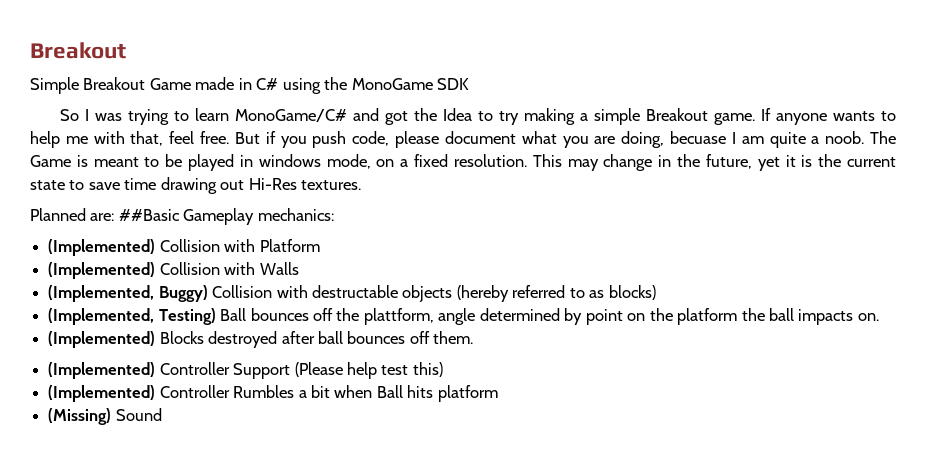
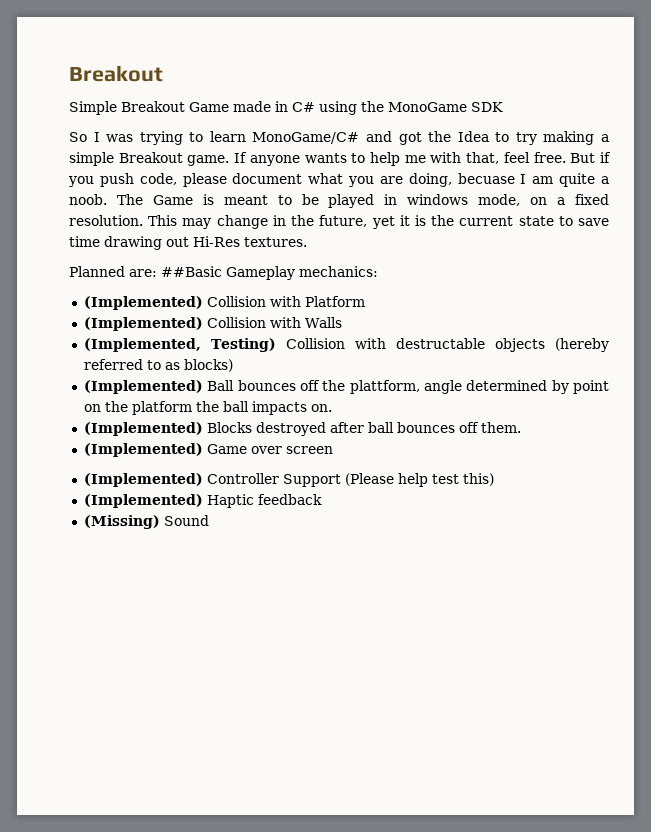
- (Implemented, Buggy) Collision with destructable objects (hereby referred to as blocks)
+ (Implemented, Testing) Collision with destructable objects (hereby referred to as blocks)
- (Implemented, Testing) Ball bounces off the plattform, angle determined by point on the platform the ball impacts on.
+ (Implemented) Ball bounces off the plattform, angle determined by point on the platform the ball impacts on.
+ (Implemented) Game over screen
- (Implemented) Controller Rumbles a bit when Ball hits platform
+ (Implemented) Haptic feedback

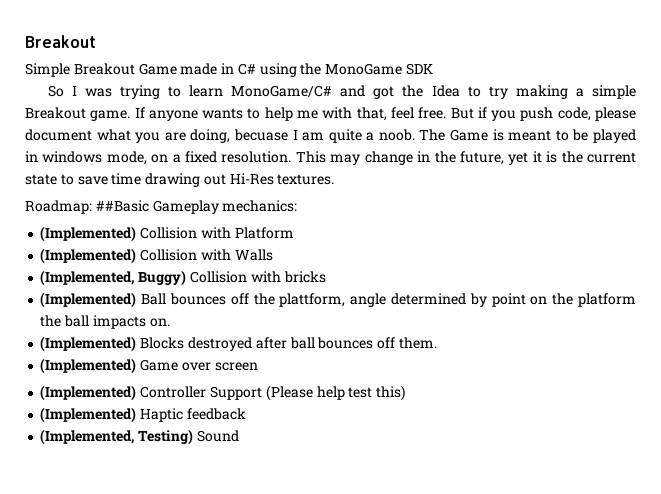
- Planned are: ##Basic Gameplay mechanics:
+ Roadmap: ##Basic Gameplay mechanics:
- (Implemented, Testing) Collision with destructable objects (hereby referred to as blocks)
+ (Implemented, Buggy) Collision with bricks
- (Missing) Sound
+ (Implemented, Testing) Sound

